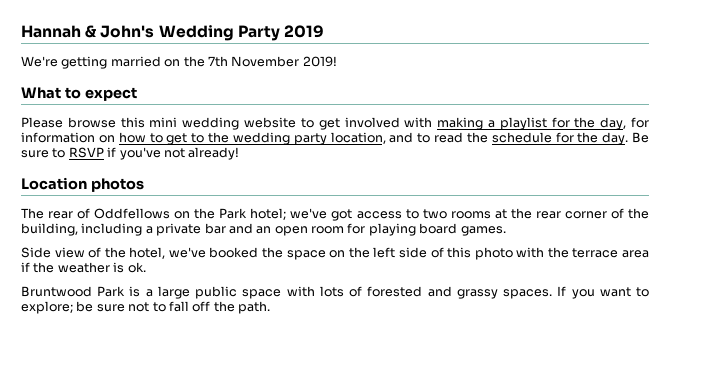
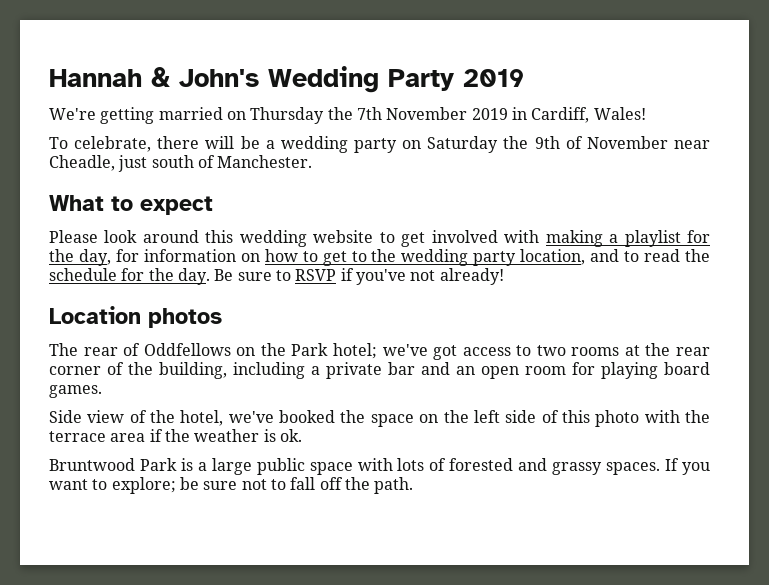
- We're getting married on the 7th November 2019!
+ We're getting married on Thursday the 7th November 2019 in Cardiff, Wales!
+ To celebrate, there will be a wedding party on Saturday the 9th of November near Cheadle, just south of Manchester.
- Please browse this mini wedding website to get involved with making a playlist for the day, for information on how to get to the wedding party location, and to read the schedule for the day.
+ Please look around this wedding website to get involved with making a playlist for the day, for information on how to get to the wedding party location, and to read the schedule for the day.

